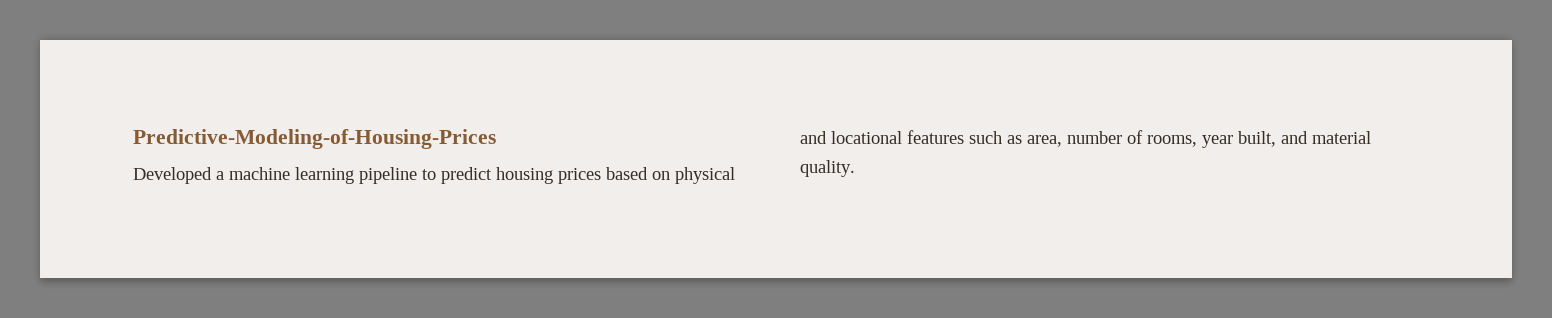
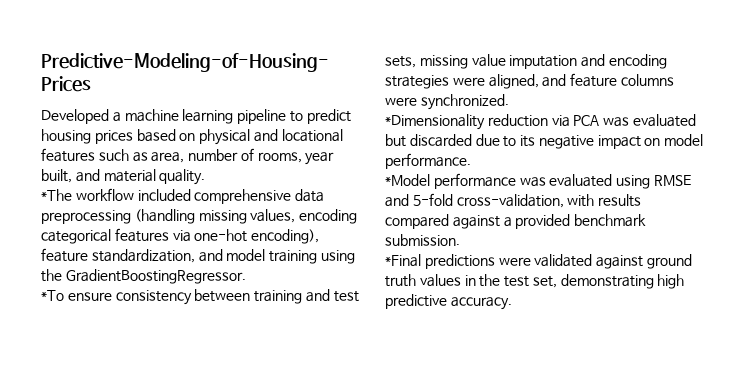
+ *The workflow included comprehensive data preprocessing (handling missing values, encoding categorical features via one-hot encoding), feature standardization, and model training using the GradientBoostingRegressor.
+ *To ensure consistency between training and test sets, missing value imputation and encoding strategies were aligned, and feature columns were synchronized.
+ *Dimensionality reduction via PCA was evaluated but discarded due to its negative impact on model performance.
+ *Model performance was evaluated using RMSE and 5-fold cross-validation, with results compared against a provided benchmark submission.
+ *Final predictions were validated against ground truth values in the test set, demonstrating high predictive accuracy.

